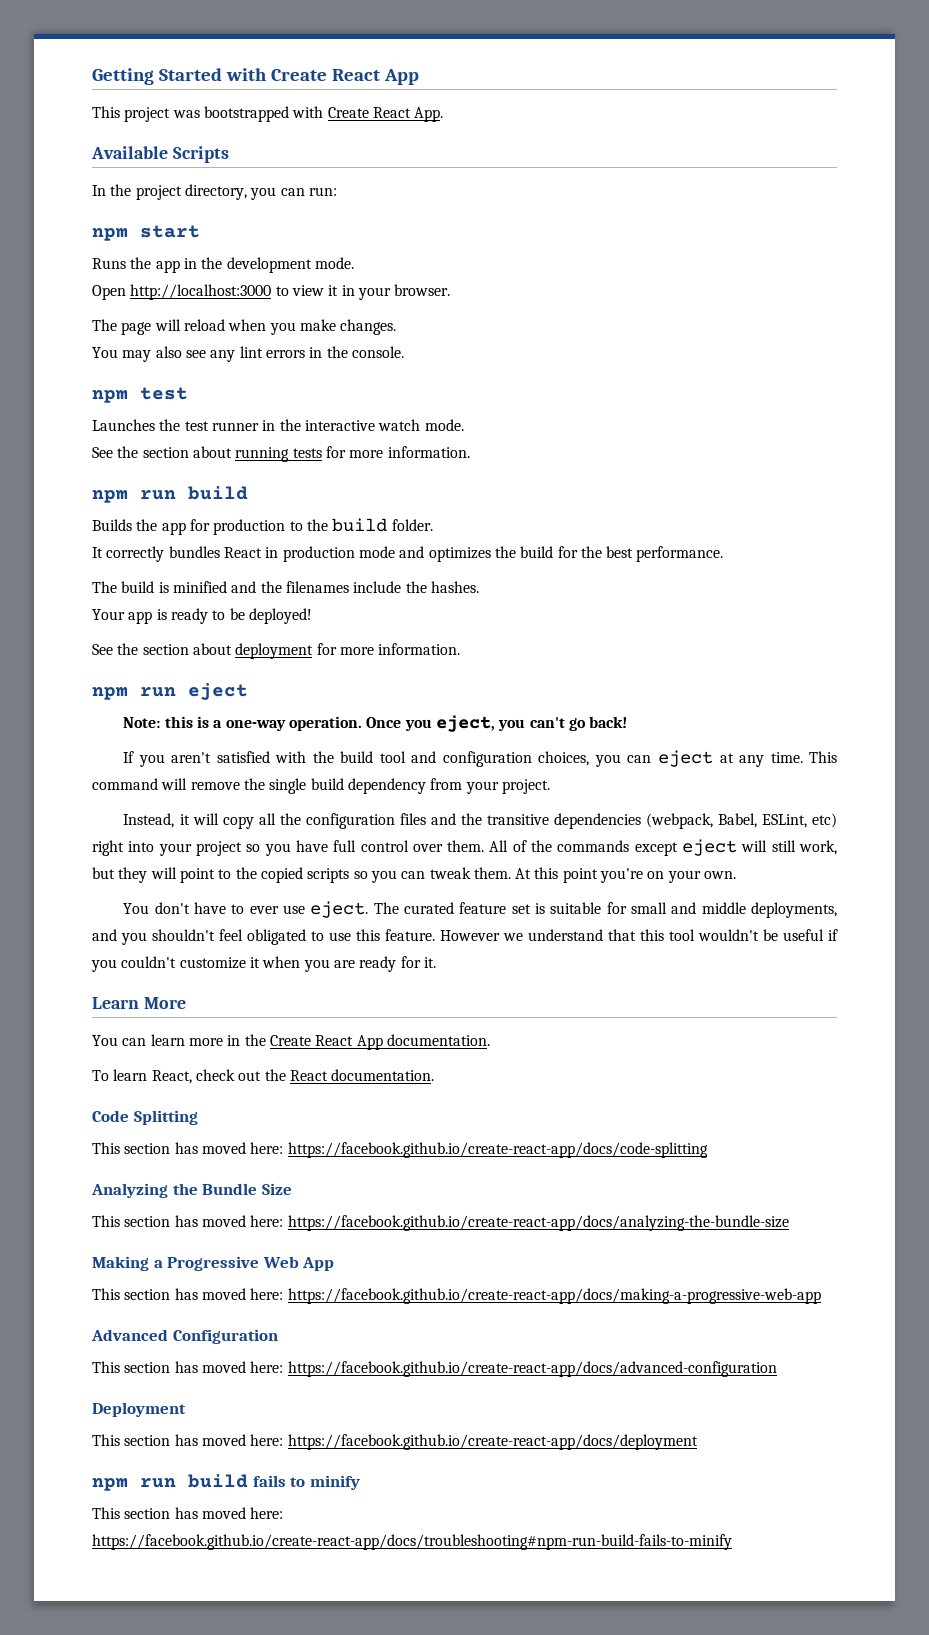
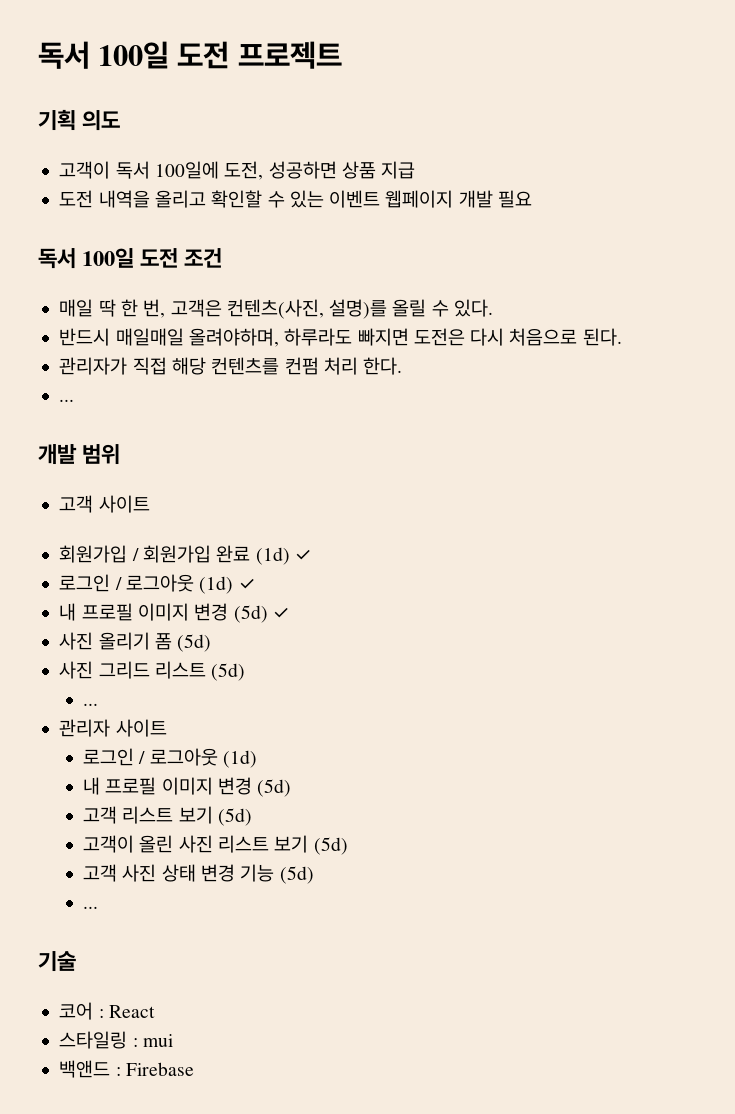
- Getting Started with Create React App
- This project was bootstrapped with Create React App.
- Available Scripts
- In the project directory, you can run:
- npm start
- Runs the app in the development mode.
- Open http://localhost:3000 to view it in your browser.
- The page will reload when you make changes.
- You may also see any lint errors in the console.
- npm test
- Launches the test runner in the interactive watch mode.
- See the section about running tests for more information.
- npm run build
- Builds the app for production to the build folder.
- It correctly bundles React in production mode and optimizes the build for the best performance.
- The build is minified and the filenames include the hashes.
- Your app is ready to be deployed!
- See the section about deployment for more information.
- npm run eject
- Note: this is a one-way operation. Once you eject, you can't go back!
- If you aren't satisfied with the build tool and configuration choices, you can eject at any time. This command will remove the single build dependency from your project.
- Instead, it will copy all the configuration files and the transitive dependencies (webpack, Babel, ESLint, etc) right into your project so you have full control over them. All of the commands except eject will still work, but they will point to the copied scripts so you can tweak them. At this point you're on your own.
- You don't have to ever use eject. The curated feature set is suitable for small and middle deployments, and you shouldn't feel obligated to use this feature. However we understand that this tool wouldn't be useful if you couldn't customize it when you are ready for it.
- Learn More
- You can learn more in the Create React App documentation.
- To learn React, check out the React documentation.
- Code Splitting
- This section has moved here: https://facebook.github.io/create-react-app/docs/code-splitting
- Analyzing the Bundle Size
- This section has moved here: https://facebook.github.io/create-react-app/docs/analyzing-the-bundle-size
- Making a Progressive Web App
- This section has moved here: https://facebook.github.io/create-react-app/docs/making-a-progressive-web-app
- Advanced Configuration
- This section has moved here: https://facebook.github.io/create-react-app/docs/advanced-configuration
- Deployment
- This section has moved here: https://facebook.github.io/create-react-app/docs/deployment
- npm run build fails to minify
- This section has moved here: https://facebook.github.io/create-react-app/docs/troubleshooting#npm-run-build-fails-to-minify
+ 독서 100일 도전 프로젝트
+ 기획 의도
+ 고객이 독서 100일에 도전, 성공하면 상품 지급
+ 도전 내역을 올리고 확인할 수 있는 이벤트 웹페이지 개발 필요
+ 독서 100일 도전 조건
+ 매일 딱 한 번, 고객은 컨텐츠(사진, 설명)를 올릴 수 있다.
+ 반드시 매일매일 올려야하며, 하루라도 빠지면 도전은 다시 처음으로 된다.
+ 관리자가 직접 해당 컨텐츠를 컨펌 처리 한다.
+ ...
+ 개발 범위
+ 고객 사이트
+ 회원가입 / 회원가입 완료 (1d) ✓
+ 로그인 / 로그아웃 (1d) ✓
+ 내 프로필 이미지 변경 (5d) ✓
+ 사진 올리기 폼 (5d)
+ 사진 그리드 리스트 (5d)
+ ...
+ 관리자 사이트
+ 로그인 / 로그아웃 (1d)
+ 내 프로필 이미지 변경 (5d)
+ 고객 리스트 보기 (5d)
+ 고객이 올린 사진 리스트 보기 (5d)
+ 고객 사진 상태 변경 기능 (5d)
+ ...
+ 기술
+ 코어 : React
+ 스타일링 : mui
+ 백앤드 : Firebase

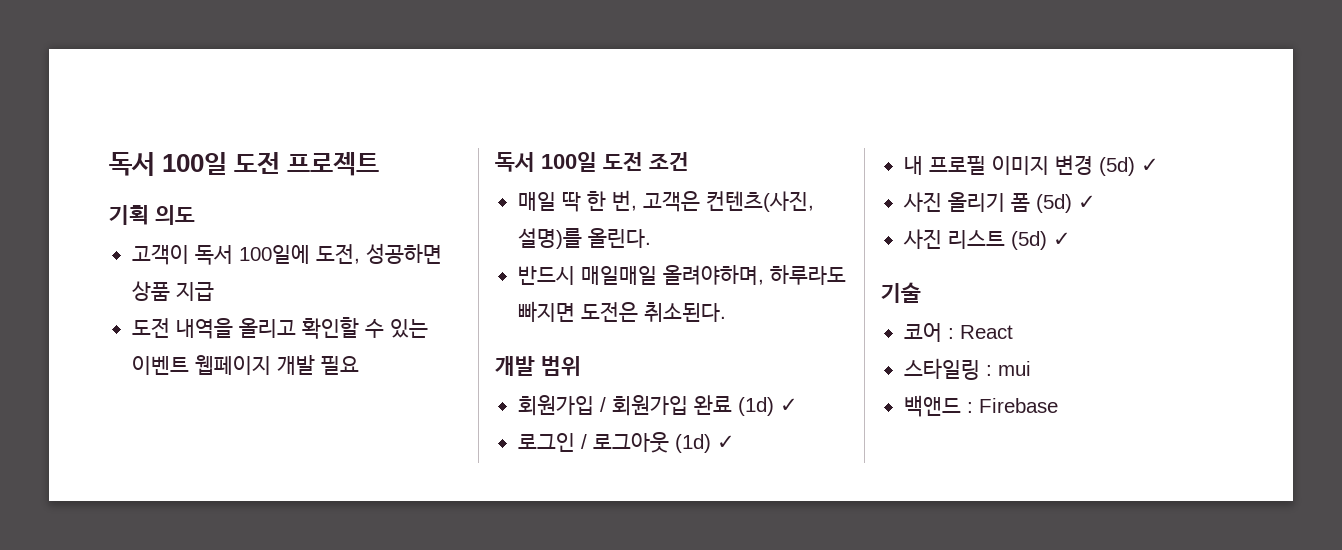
- 매일 딱 한 번, 고객은 컨텐츠(사진, 설명)를 올릴 수 있다.
+ 매일 딱 한 번, 고객은 컨텐츠(사진, 설명)를 올린다.
- 반드시 매일매일 올려야하며, 하루라도 빠지면 도전은 다시 처음으로 된다.
- 관리자가 직접 해당 컨텐츠를 컨펌 처리 한다.
- ...
+ 반드시 매일매일 올려야하며, 하루라도 빠지면 도전은 취소된다.
- 고객 사이트
- 사진 올리기 폼 (5d)
- 사진 그리드 리스트 (5d)
- ...
- 관리자 사이트
- 로그인 / 로그아웃 (1d)
- 내 프로필 이미지 변경 (5d)
- 고객 리스트 보기 (5d)
- 고객이 올린 사진 리스트 보기 (5d)
- 고객 사진 상태 변경 기능 (5d)
- ...
+ 사진 올리기 폼 (5d) ✓
+ 사진 리스트 (5d) ✓

